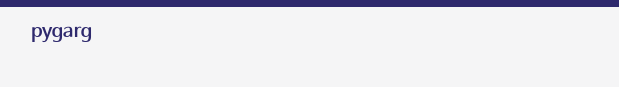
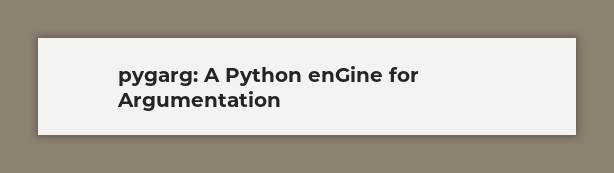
- pygarg
+ pygarg: A Python enGine for Argumentation

